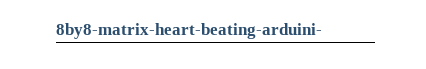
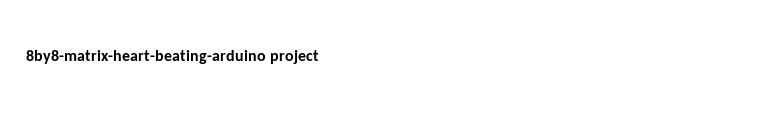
- 8by8-matrix-heart-beating-arduini-
+ 8by8-matrix-heart-beating-arduino project

